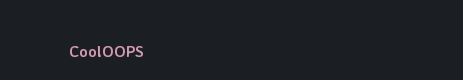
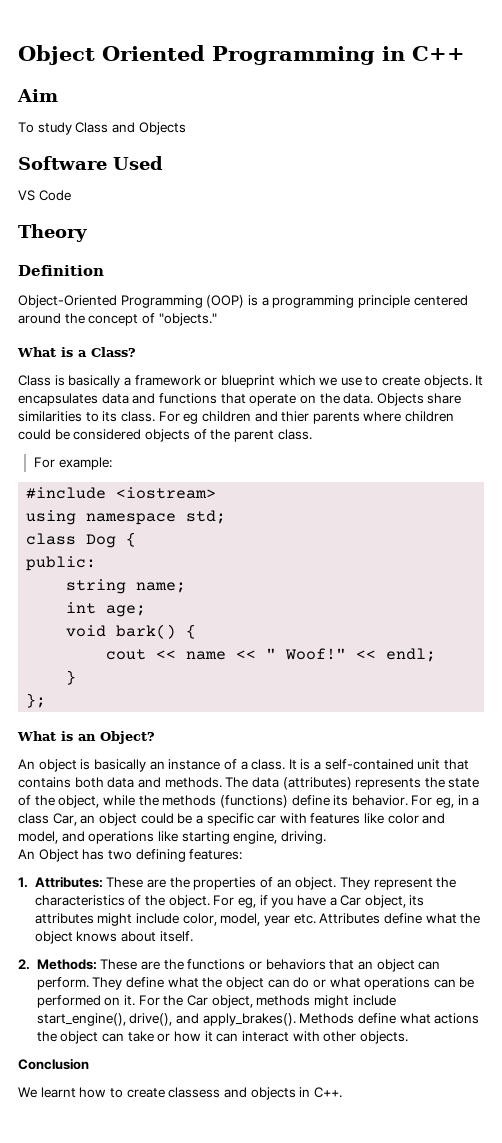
- CoolOOPS
+ Object Oriented Programming in C++
+ Aim
+ To study Class and Objects
+ Software Used
+ VS Code
+ Theory
+ Definition
+ Object-Oriented Programming (OOP) is a programming principle centered around the concept of "objects."
+ What is a Class?
+ Class is basically a framework or blueprint which we use to create objects. It encapsulates data and functions that operate on the data. Objects share similarities to its class. For eg children and thier parents where children could be considered objects of the parent class.
+ For example:
+ #include <iostream>
+ using namespace std;
+ class Dog {
+ public:
+ string name;
+ int age;
+ void bark() {
+ cout << name << " Woof!" << endl;
+ }
+ };
+ What is an Object?
+ An object is basically an instance of a class. It is a self-contained unit that contains both data and methods. The data (attributes) represents the state of the object, while the methods (functions) define its behavior. For eg, in a class Car, an object could be a specific car with features like color and model, and operations like starting engine, driving.
+ An Object has two defining features:
+ 1. Attributes: These are the properties of an object. They represent the characteristics of the object. For eg, if you have a Car object, its attributes might include color, model, year etc. Attributes define what the object knows about itself.
+ 2. Methods: These are the functions or behaviors that an object can perform. They define what the object can do or what operations can be performed on it. For the Car object, methods might include start_engine(), drive(), and apply_brakes(). Methods define what actions the object can take or how it can interact with other objects.
+ Conclusion
+ We learnt how to create classess and objects in C++.

